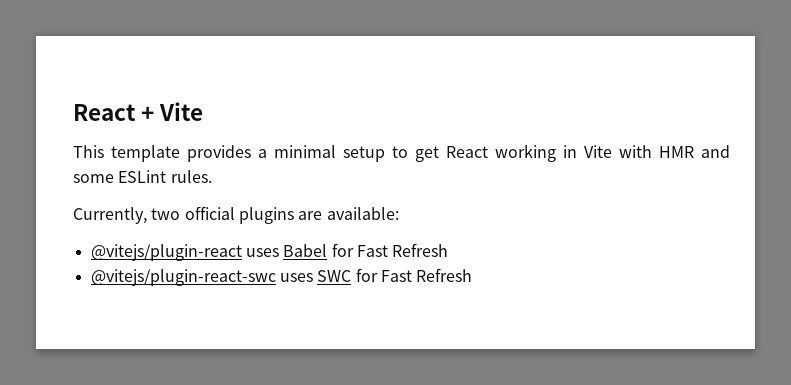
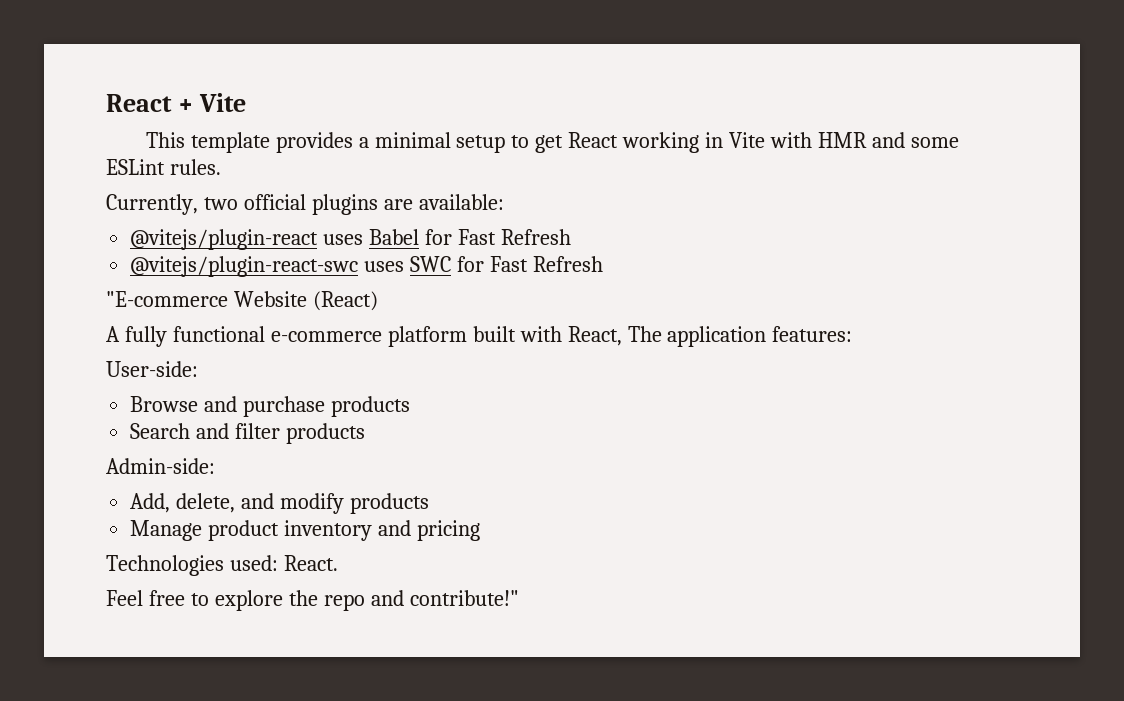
+ "E-commerce Website (React)
+ A fully functional e-commerce platform built with React, The application features:
+ User-side:
+ Browse and purchase products
+ Search and filter products
+ Admin-side:
+ Add, delete, and modify products
+ Manage product inventory and pricing
+ Technologies used: React.
+ Feel free to explore the repo and contribute!"

